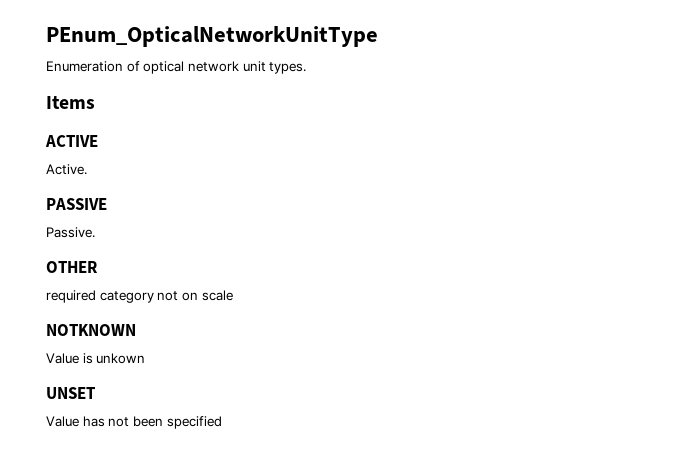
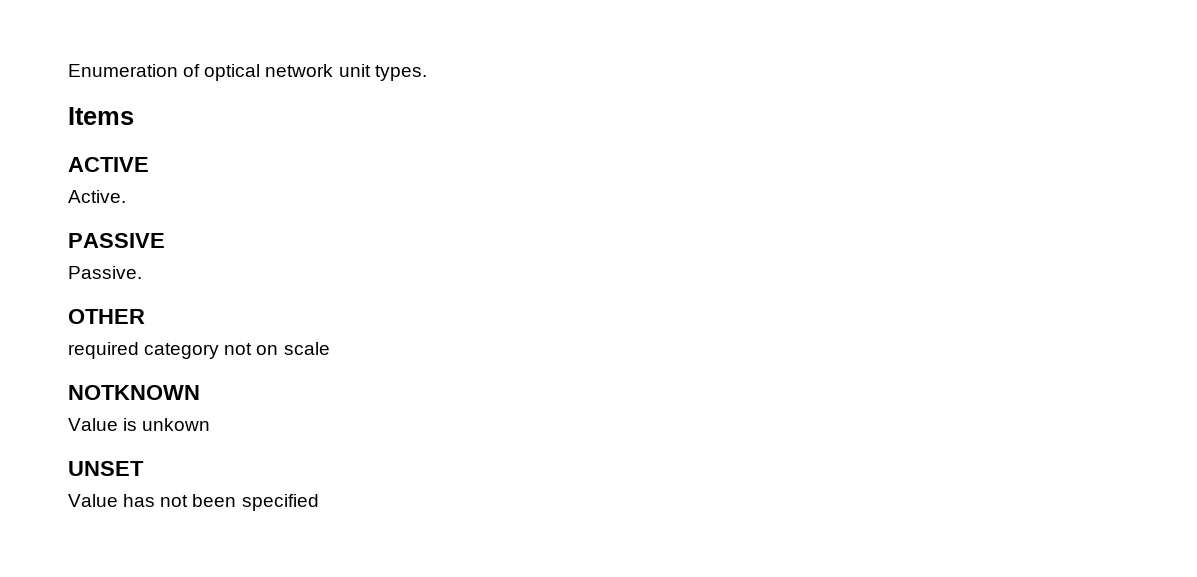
- PEnum_OpticalNetworkUnitType

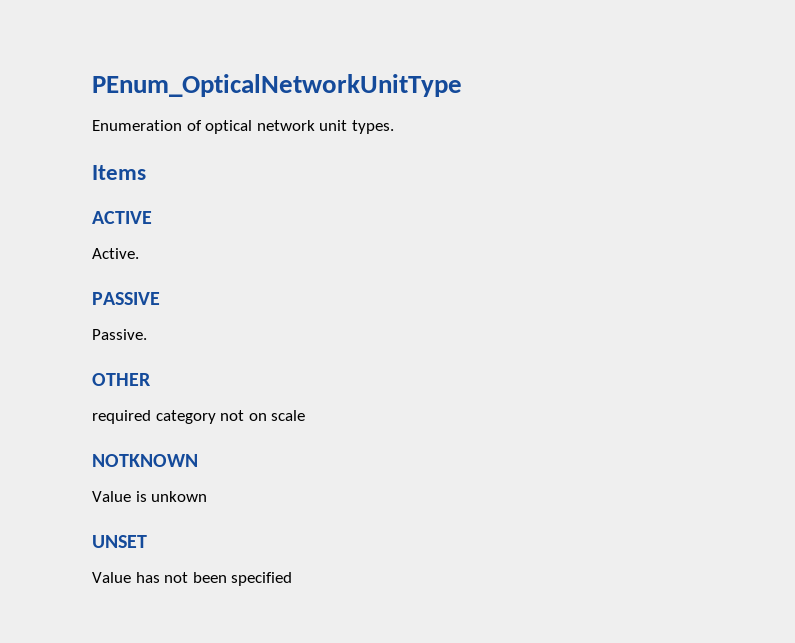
+ PEnum_OpticalNetworkUnitType

